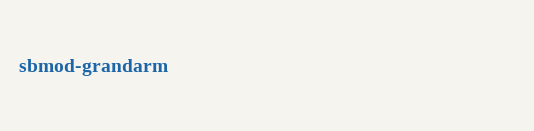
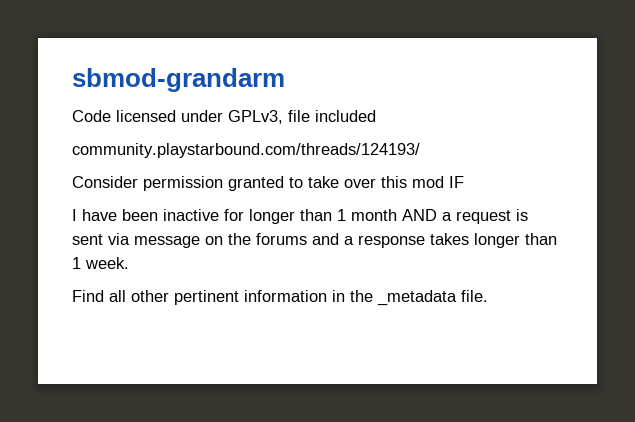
+ Code licensed under GPLv3, file included
+ community.playstarbound.com/threads/124193/
+ Consider permission granted to take over this mod IF
+ I have been inactive for longer than 1 month AND a request is sent via message on the forums and a response takes longer than 1 week.
+ Find all other pertinent information in the _metadata file.

